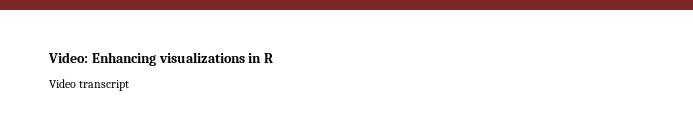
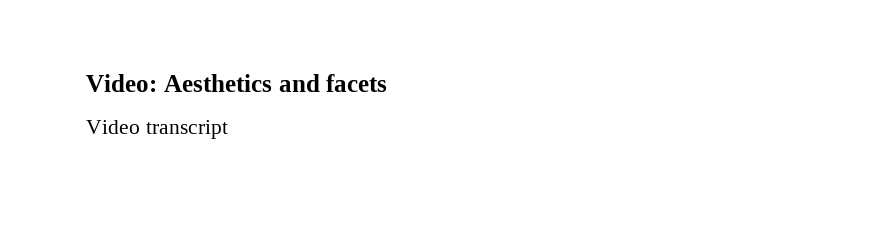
- Video: Enhancing visualizations in R
+ Video: Aesthetics and facets

